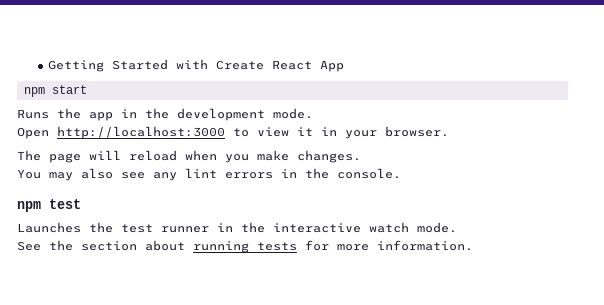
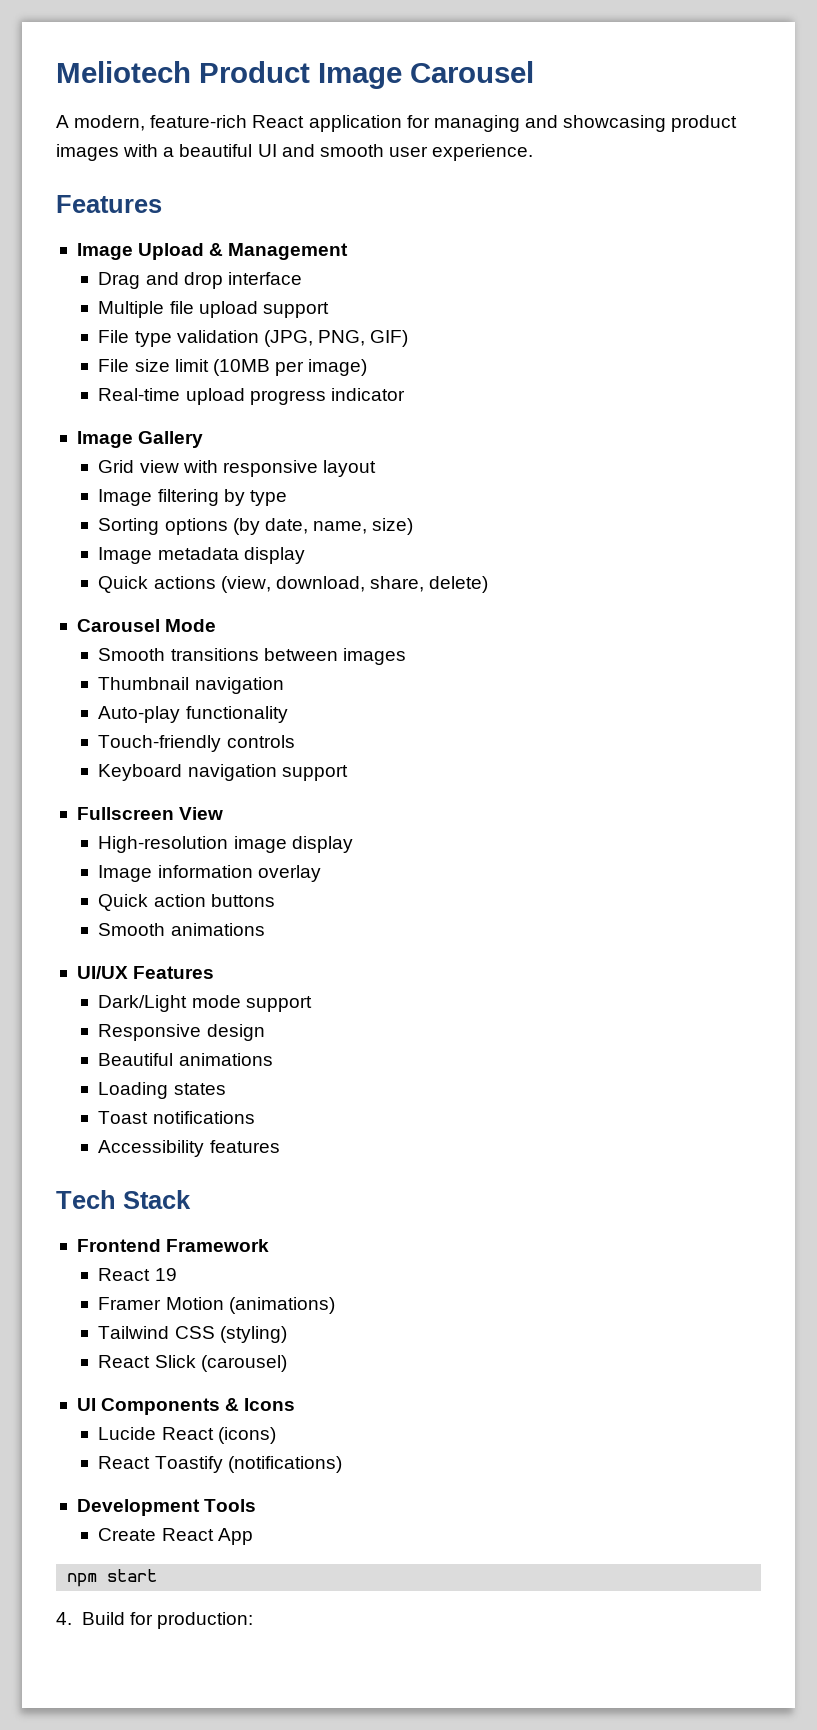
- Getting Started with Create React App
+ Meliotech Product Image Carousel
+ A modern, feature-rich React application for managing and showcasing product images with a beautiful UI and smooth user experience.
+ Features
+ Image Upload & Management
+ Drag and drop interface
+ Multiple file upload support
+ File type validation (JPG, PNG, GIF)
+ File size limit (10MB per image)
+ Real-time upload progress indicator
+ Image Gallery
+ Grid view with responsive layout
+ Image filtering by type
+ Sorting options (by date, name, size)
+ Image metadata display
+ Quick actions (view, download, share, delete)
+ Carousel Mode
+ Smooth transitions between images
+ Thumbnail navigation
+ Auto-play functionality
+ Touch-friendly controls
+ Keyboard navigation support
+ Fullscreen View
+ High-resolution image display
+ Image information overlay
+ Quick action buttons
+ Smooth animations
+ UI/UX Features
+ Dark/Light mode support
+ Responsive design
+ Beautiful animations
+ Loading states
+ Toast notifications
+ Accessibility features
+ Tech Stack
+ Frontend Framework
+ React 19
+ Framer Motion (animations)
+ Tailwind CSS (styling)
+ React Slick (carousel)
+ UI Components & Icons
+ Lucide React (icons)
+ React Toastify (notifications)
+ Development Tools
+ Create React App
- Runs the app in the development mode.
- Open http://localhost:3000 to view it in your browser.
- The page will reload when you make changes.
- You may also see any lint errors in the console.
- npm test
- Launches the test runner in the interactive watch mode.
- See the section about running tests for more information.
+ 4. Build for production:

